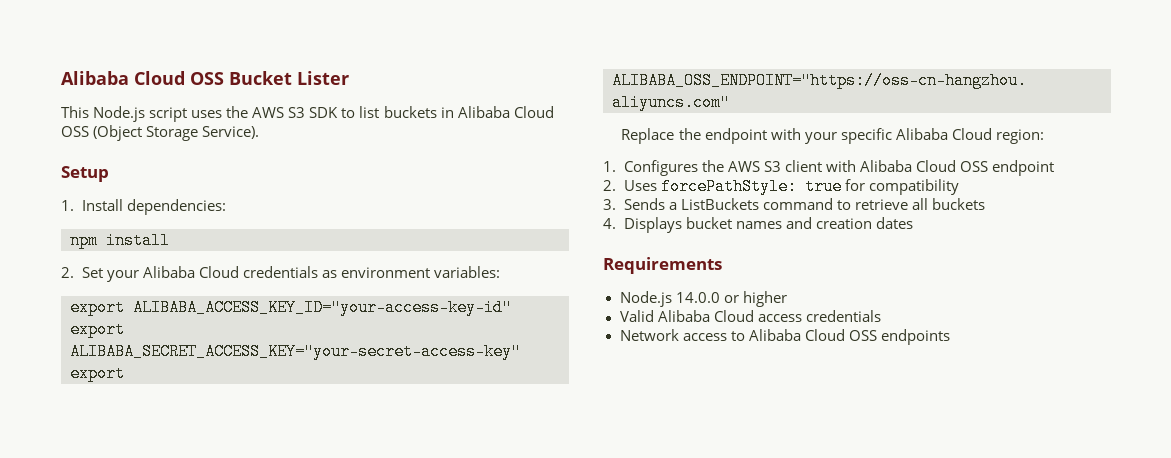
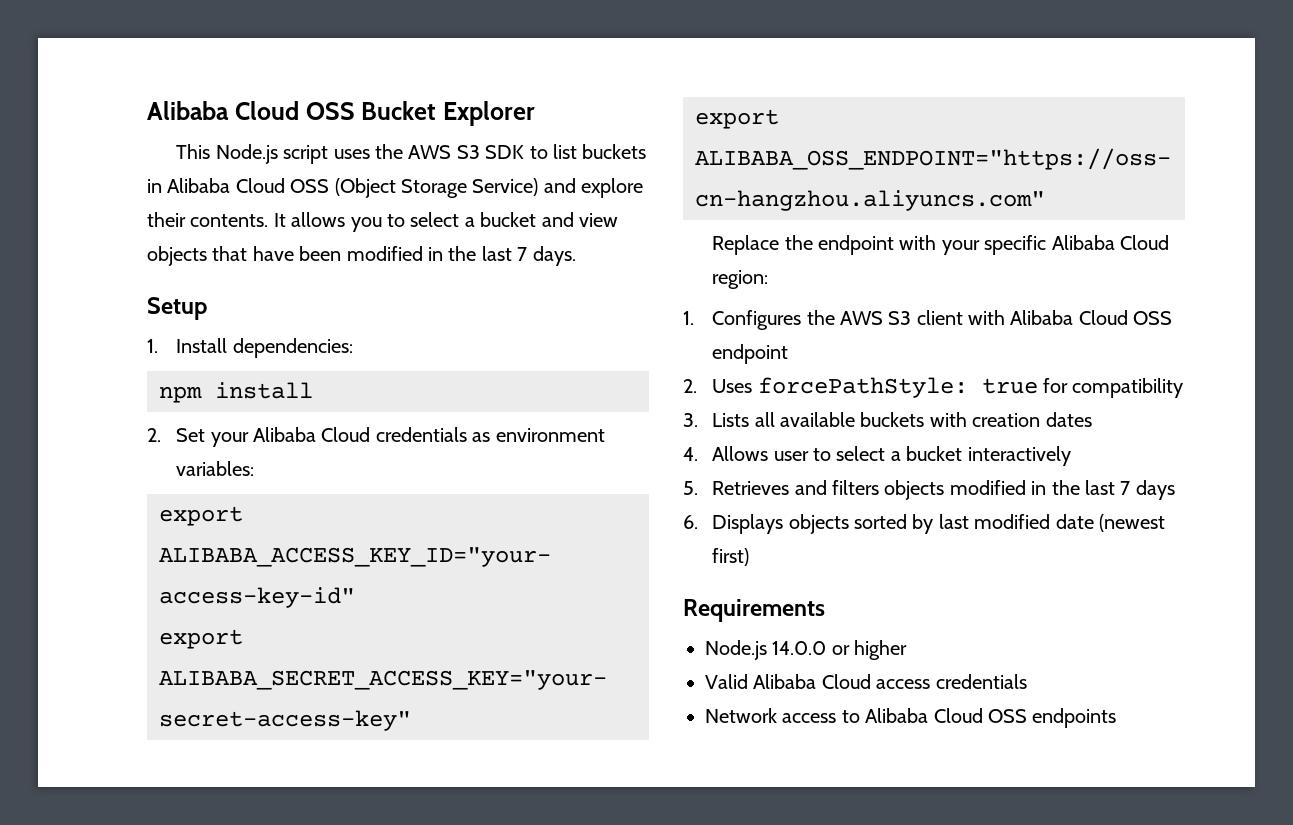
- Alibaba Cloud OSS Bucket Lister
+ Alibaba Cloud OSS Bucket Explorer
- This Node.js script uses the AWS S3 SDK to list buckets in Alibaba Cloud OSS (Object Storage Service).
+ This Node.js script uses the AWS S3 SDK to list buckets in Alibaba Cloud OSS (Object Storage Service) and explore their contents. It allows you to select a bucket and view objects that have been modified in the last 7 days.
- 3. Sends a ListBuckets command to retrieve all buckets
- 4. Displays bucket names and creation dates
+ 3. Lists all available buckets with creation dates
+ 4. Allows user to select a bucket interactively
+ 5. Retrieves and filters objects modified in the last 7 days
+ 6. Displays objects sorted by last modified date (newest first)

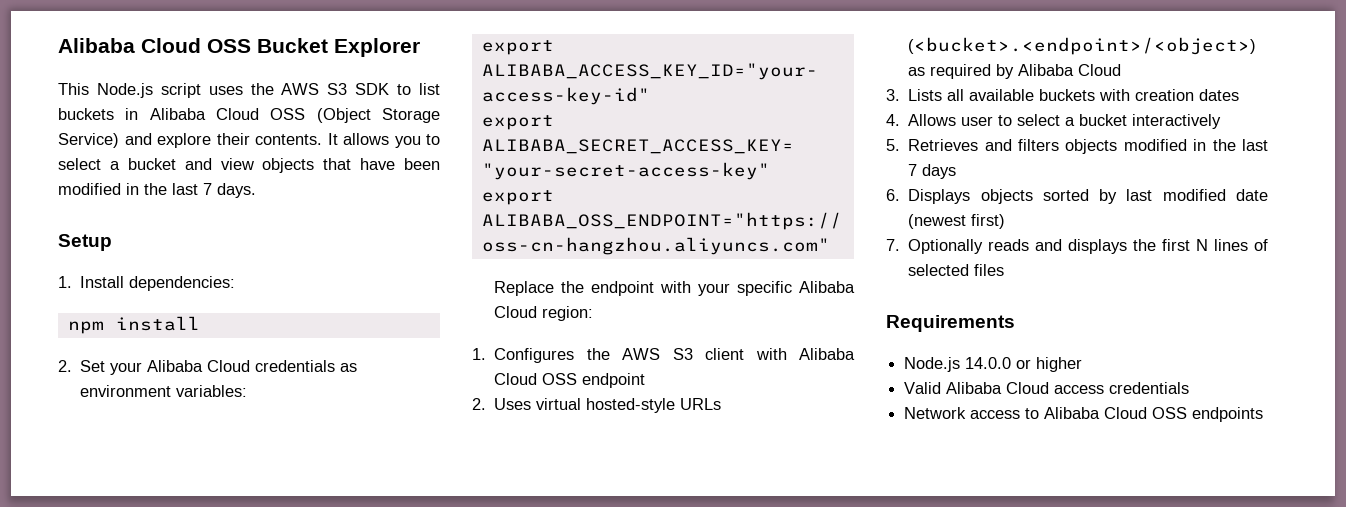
- 2. Uses forcePathStyle: true for compatibility
+ 2. Uses virtual hosted-style URLs (<bucket>.<endpoint>/<object>) as required by Alibaba Cloud
+ 7. Optionally reads and displays the first N lines of selected files

